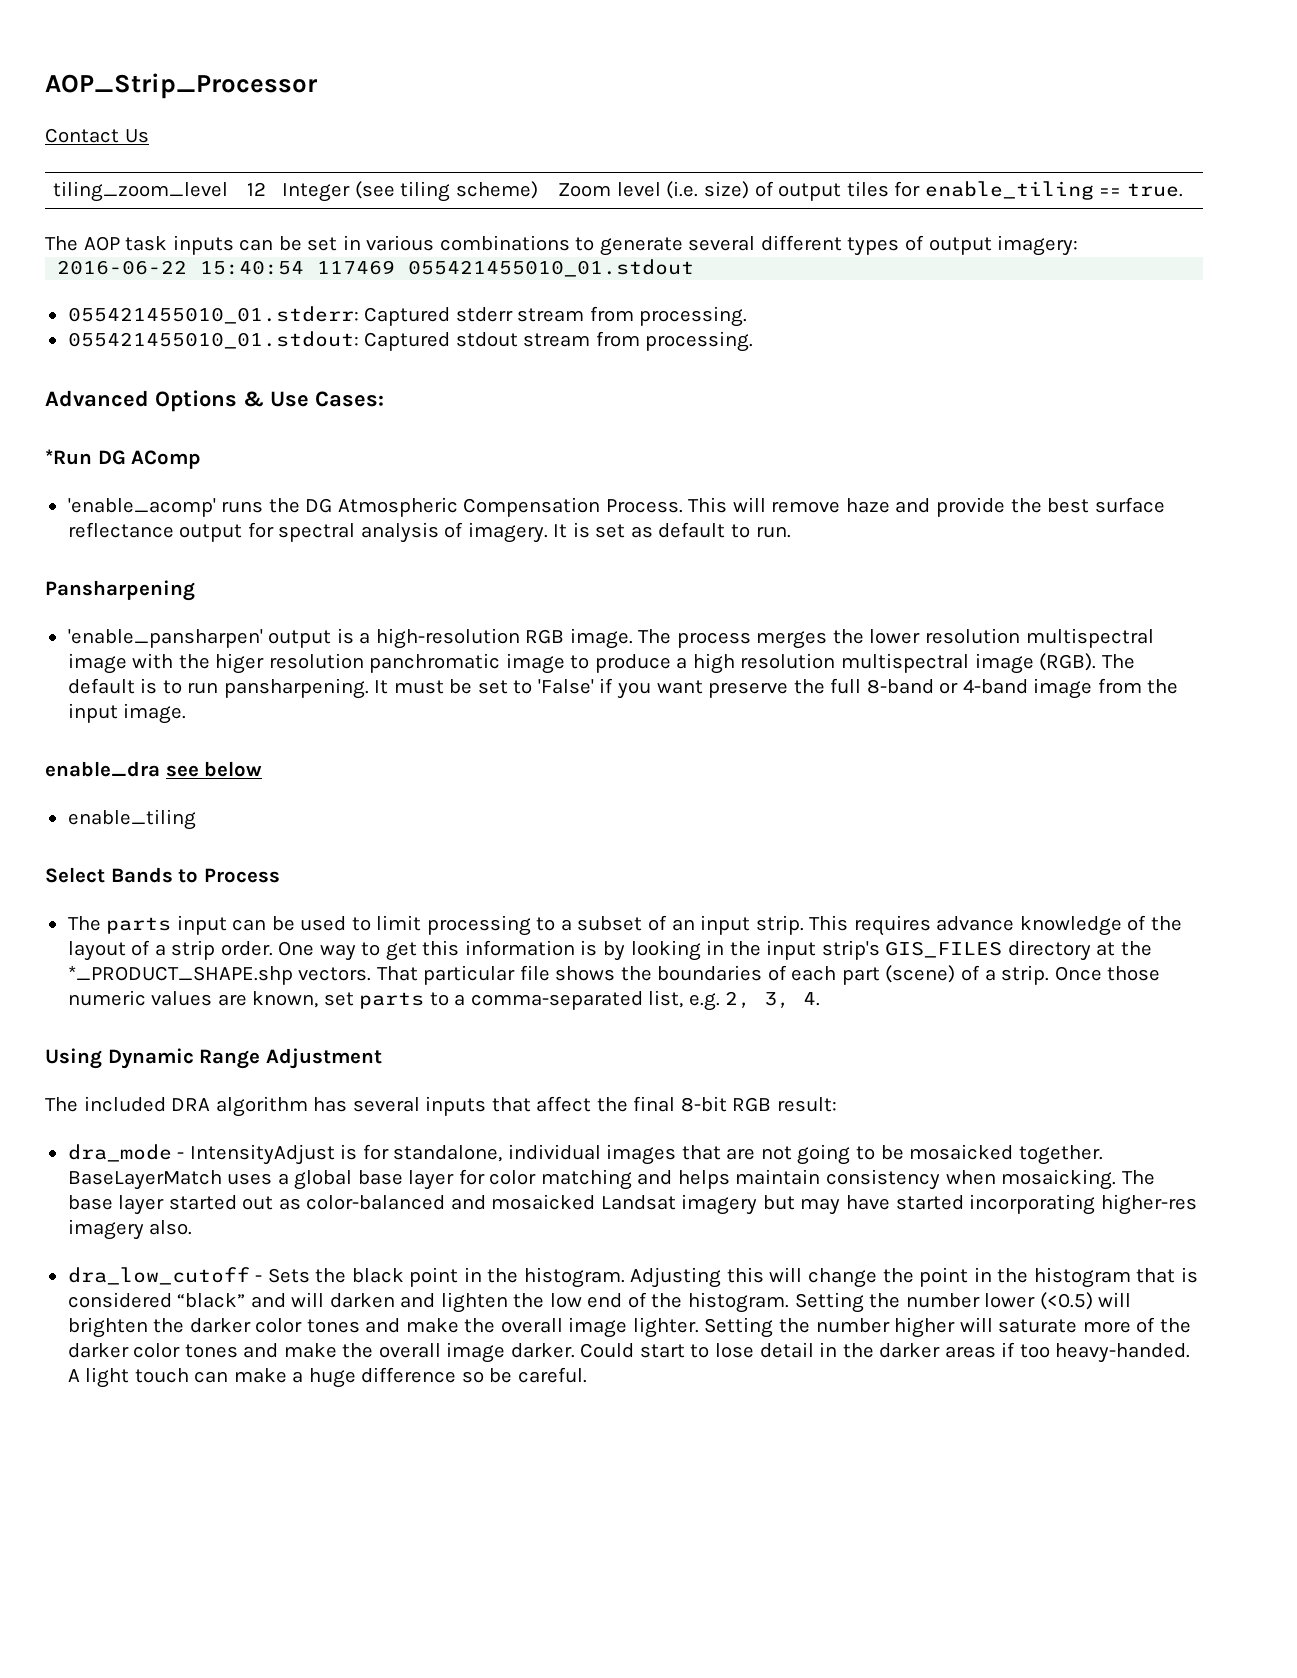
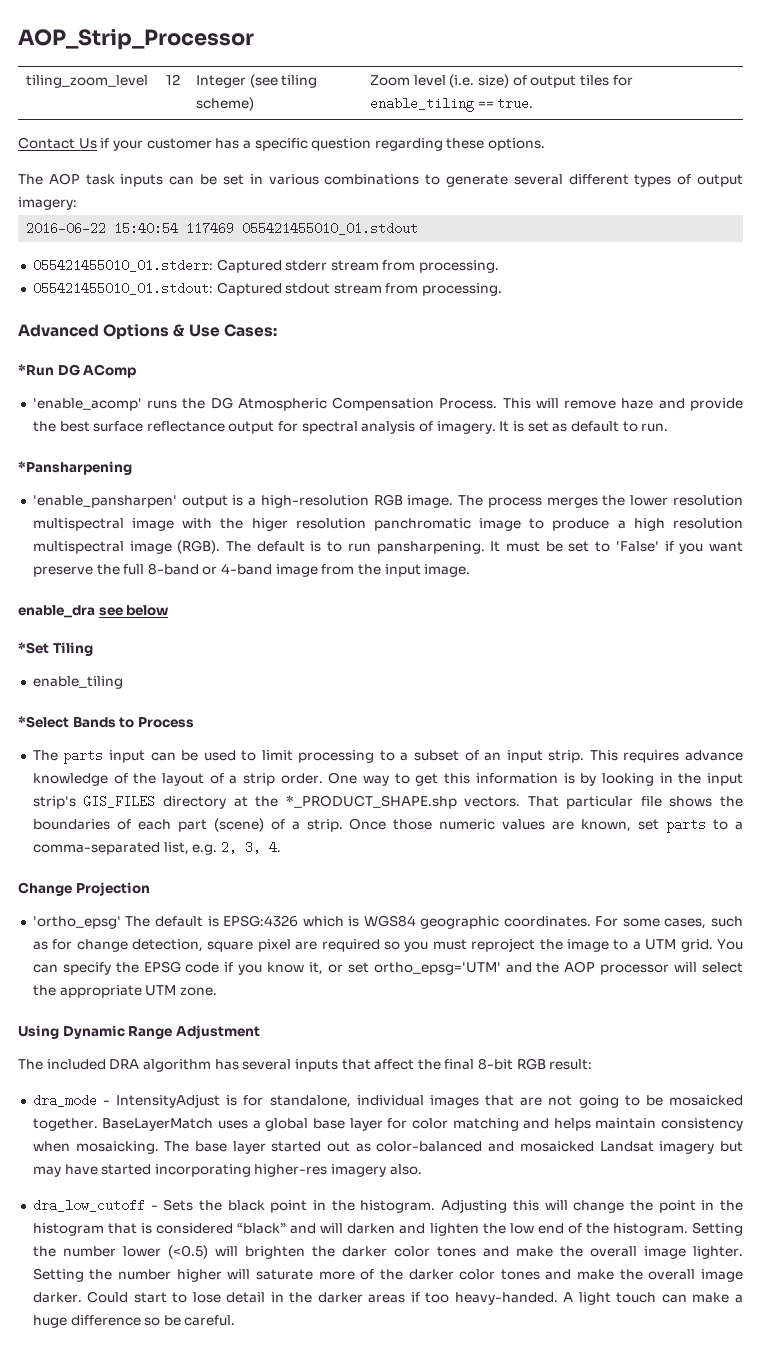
- Contact Us
+ Contact Us if your customer has a specific question regarding these options.
- Pansharpening
+ *Pansharpening
+ *Set Tiling
- Select Bands to Process
+ *Select Bands to Process
+ Change Projection
+ 'ortho_epsg' The default is EPSG:4326 which is WGS84 geographic coordinates. For some cases, such as for change detection, square pixel are required so you must reproject the image to a UTM grid. You can specify the EPSG code if you know it, or set ortho_epsg='UTM' and the AOP processor will select the appropriate UTM zone.

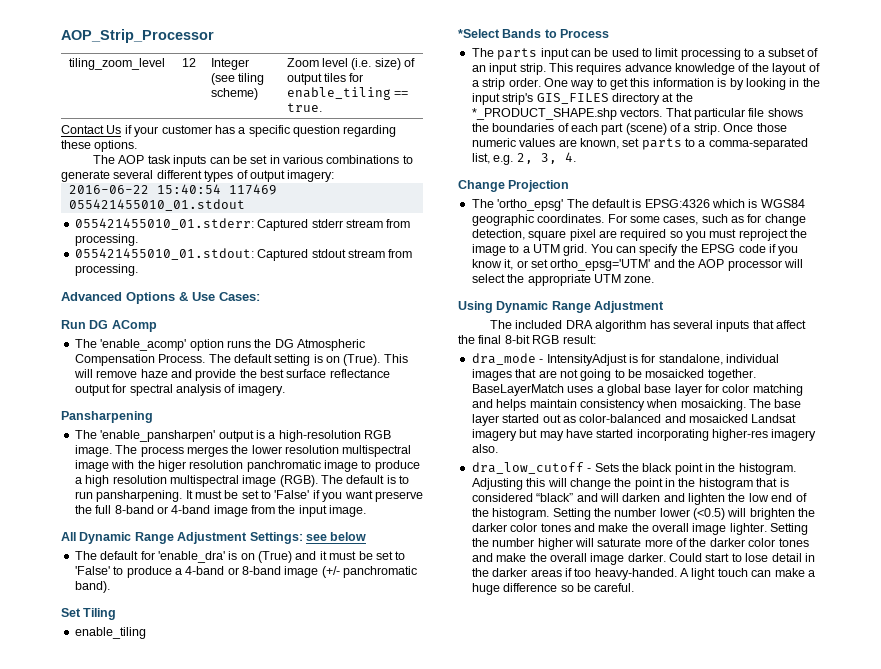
- *Run DG AComp
+ Run DG AComp
- 'enable_acomp' runs the DG Atmospheric Compensation Process.
+ The 'enable_acomp' option runs the DG Atmospheric Compensation Process.
+ The default setting is on (True).
- This will remove haze and provide the best surface reflectance output for spectral analysis of imagery. It is set as default to run.
- *Pansharpening
- 'enable_pansharpen' output is a high-resolution RGB image.
+ This will remove haze and provide the best surface reflectance output for spectral analysis of imagery.
+ Pansharpening
+ The 'enable_pansharpen' output is a high-resolution RGB image.
- enable_dra see below
- *Set Tiling
+ All Dynamic Range Adjustment Settings: see below
+ The default for 'enable_dra' is on (True) and it must be set to 'False' to produce a 4-band or 8-band image (+/- panchromatic band).
+ Set Tiling
- 'ortho_epsg' The default is EPSG:4326 which is WGS84 geographic coordinates.
+ The 'ortho_epsg' The default is EPSG:4326 which is WGS84 geographic coordinates.

